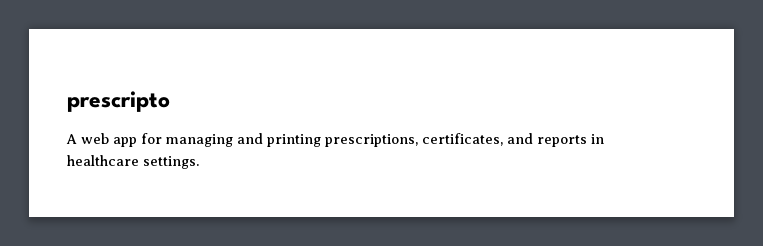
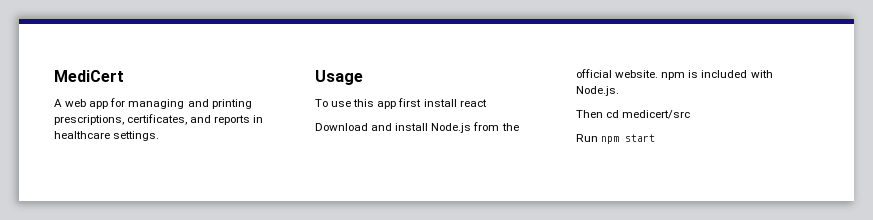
- prescripto
+ MediCert
+ Usage
+ To use this app first install react
+ Download and install Node.js from the official website. npm is included with Node.js.
+ Then cd medicert/src
+ Run npm start

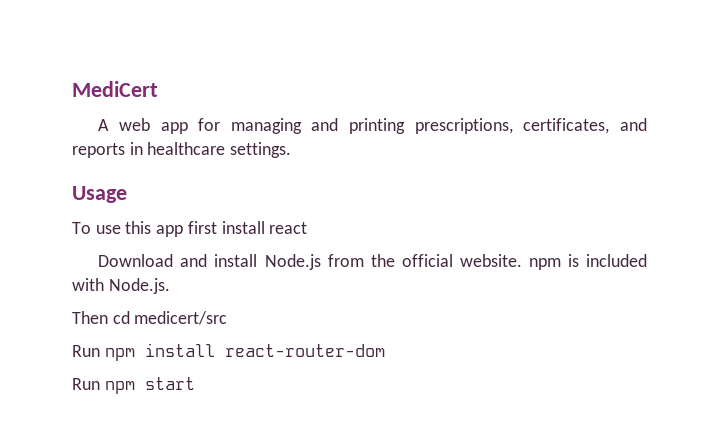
+ Run npm install react-router-dom

